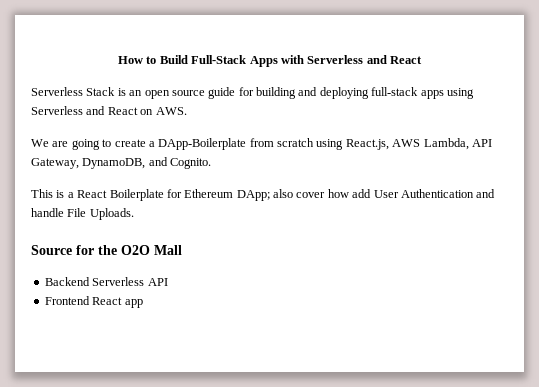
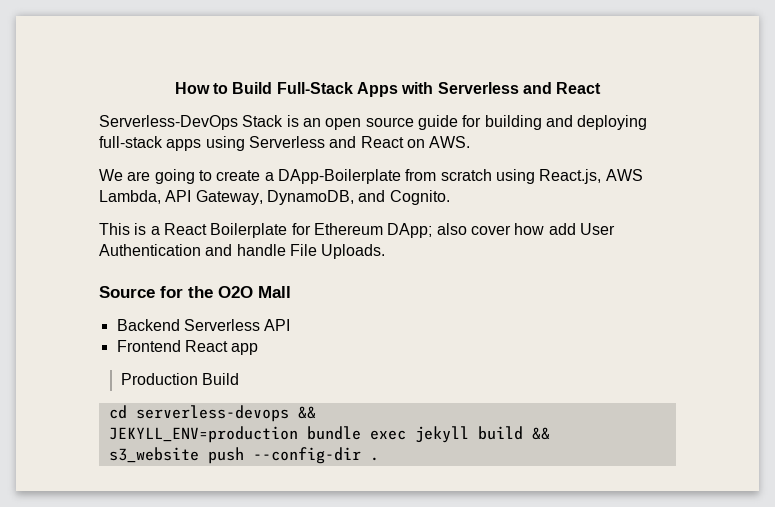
- Serverless Stack is an open source guide for building and deploying full-stack apps using Serverless and React on AWS.
+ Serverless-DevOps Stack is an open source guide for building and deploying full-stack apps using Serverless and React on AWS.
+ Production Build
+ cd serverless-devops &&
+ JEKYLL_ENV=production bundle exec jekyll build &&
+ s3_website push --config-dir .

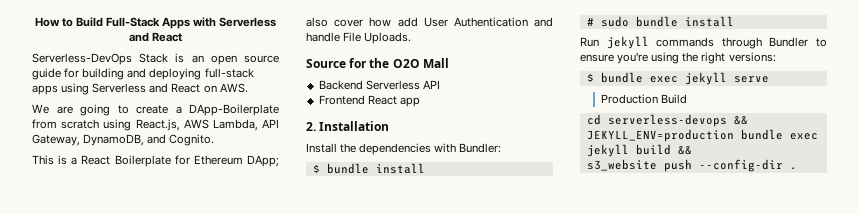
+ 2. Installation
+ Install the dependencies with Bundler:
+ $ bundle install
+ # sudo bundle install
+ Run jekyll commands through Bundler to ensure you're using the right versions:
+ $ bundle exec jekyll serve

